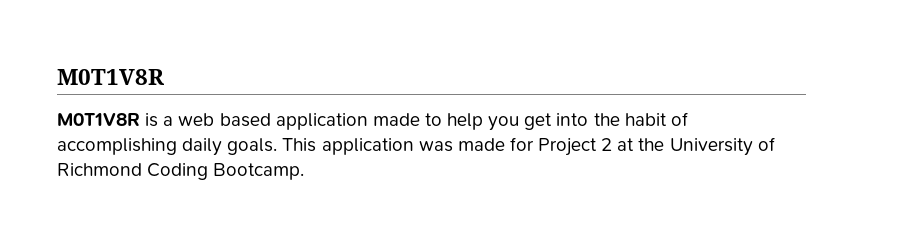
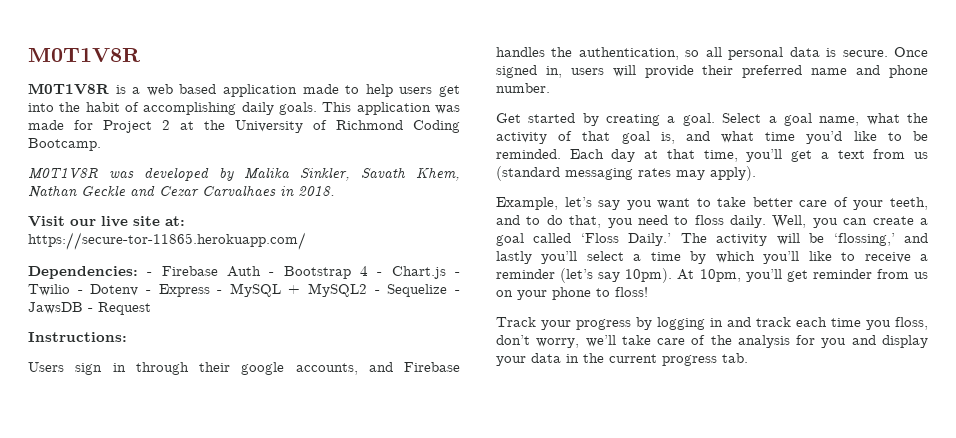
- M0T1V8R is a web based application made to help you get into the habit of accomplishing daily goals.
+ M0T1V8R is a web based application made to help users get into the habit of accomplishing daily goals.
+ M0T1V8R was developed by Malika Sinkler, Savath Khem, Nathan Geckle and Cezar Carvalhaes in 2018.
+ Visit our live site at: https://secure-tor-11865.herokuapp.com/
+ Dependencies: - Firebase Auth - Bootstrap 4 - Chart.js - Twilio - Dotenv - Express - MySQL + MySQL2 - Sequelize - JawsDB - Request
+ Instructions:
+ Users sign in through their google accounts, and Firebase handles the authentication, so all personal data is secure. Once signed in, users will provide their preferred name and phone number.
+ Get started by creating a goal. Select a goal name, what the activity of that goal is, and what time you’d like to be reminded. Each day at that time, you’ll get a text from us (standard messaging rates may apply).
+ Example, let’s say you want to take better care of your teeth, and to do that, you need to floss daily. Well, you can create a goal called ‘Floss Daily.’ The activity will be ‘flossing,’ and lastly you’ll select a time by which you’ll like to receive a reminder (let’s say 10pm). At 10pm, you’ll get reminder from us on your phone to floss!
+ Track your progress by logging in and track each time you floss, don’t worry, we’ll take care of the analysis for you and display your data in the current progress tab.

